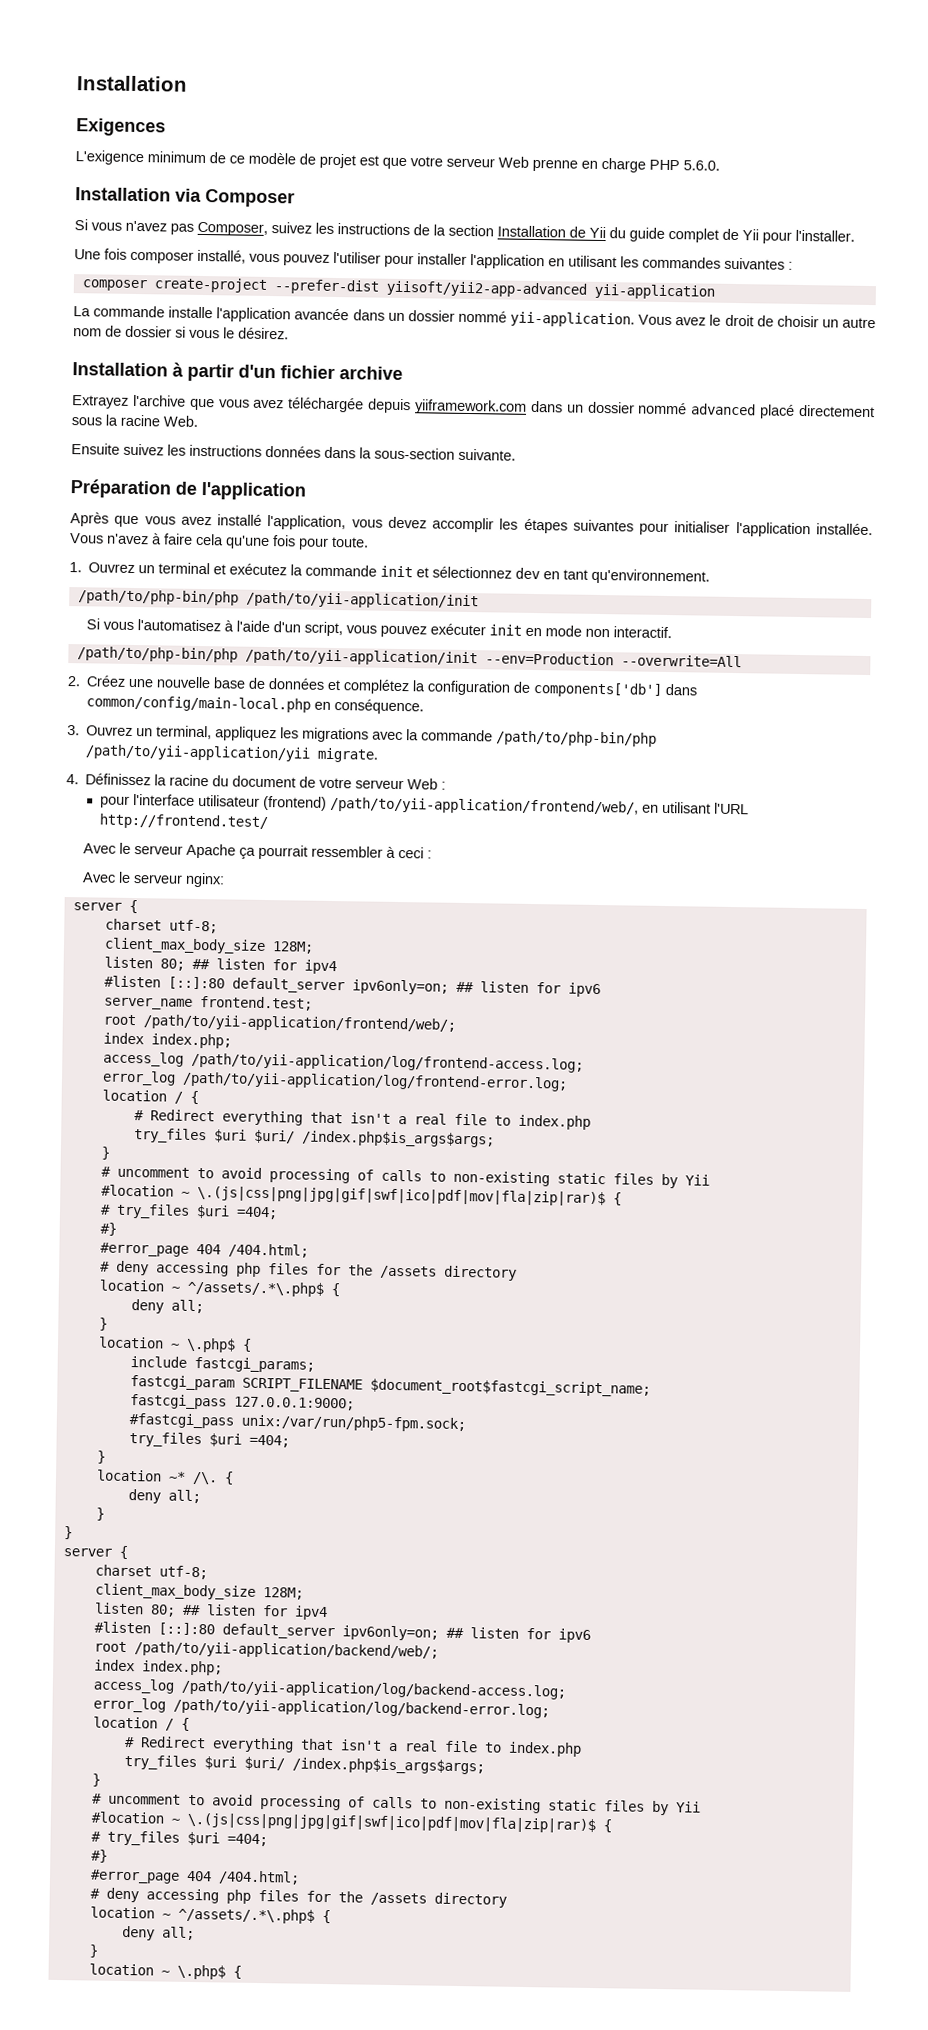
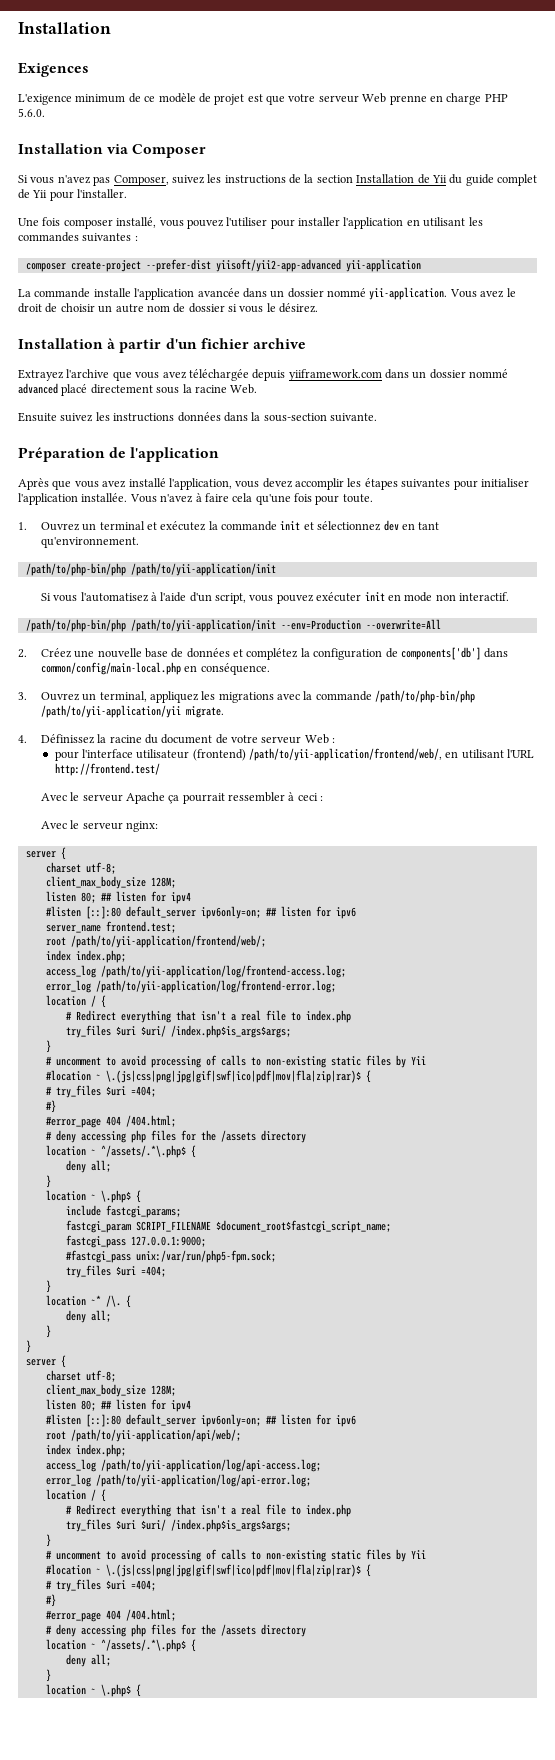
- root /path/to/yii-application/backend/web/;
+ root /path/to/yii-application/api/web/;
  index index.php;
- access_log /path/to/yii-application/log/backend-access.log;
- error_log /path/to/yii-application/log/backend-error.log;
+ access_log /path/to/yii-application/log/api-access.log;
+ error_log /path/to/yii-application/log/api-error.log;

